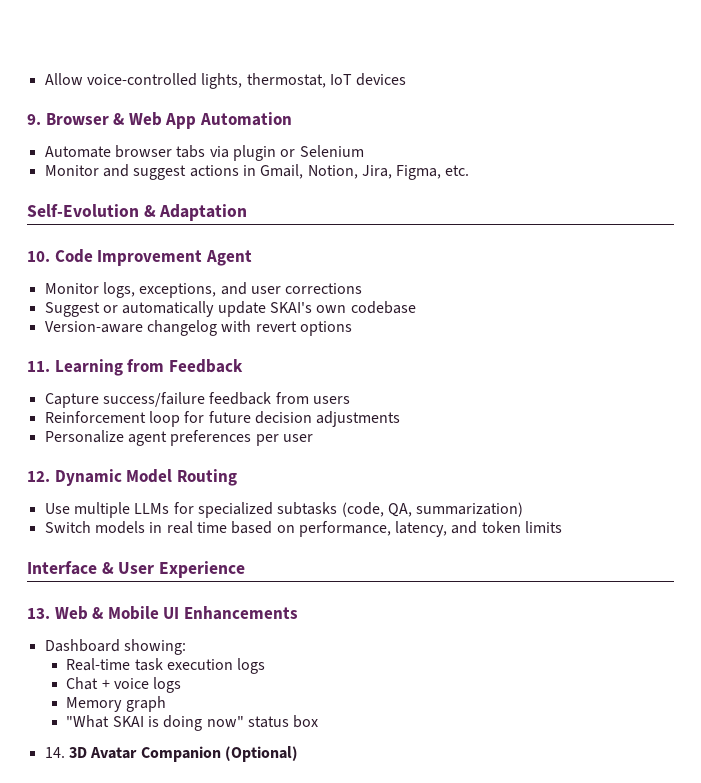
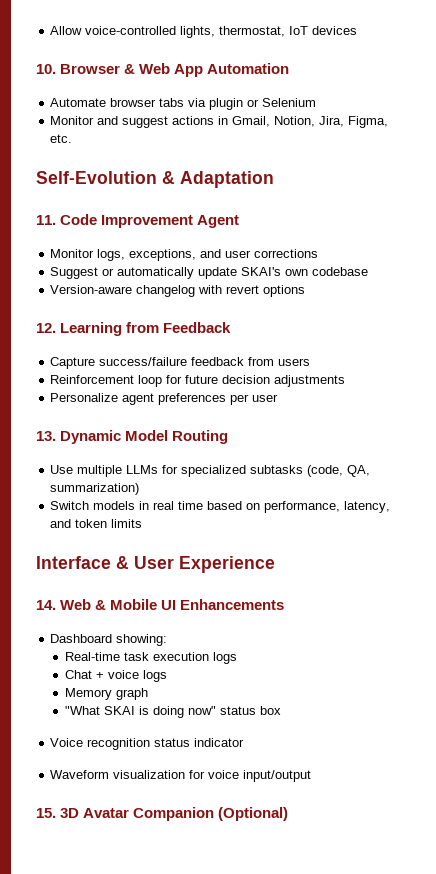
- 9. Browser & Web App Automation
+ 10. Browser & Web App Automation
- 10. Code Improvement Agent
+ 11. Code Improvement Agent
- 11. Learning from Feedback
+ 12. Learning from Feedback
- 12. Dynamic Model Routing
+ 13. Dynamic Model Routing
- 13. Web & Mobile UI Enhancements
+ 14. Web & Mobile UI Enhancements
- 14. 3D Avatar Companion (Optional)
+ Voice recognition status indicator
+ Waveform visualization for voice input/output
+ 15. 3D Avatar Companion (Optional)

